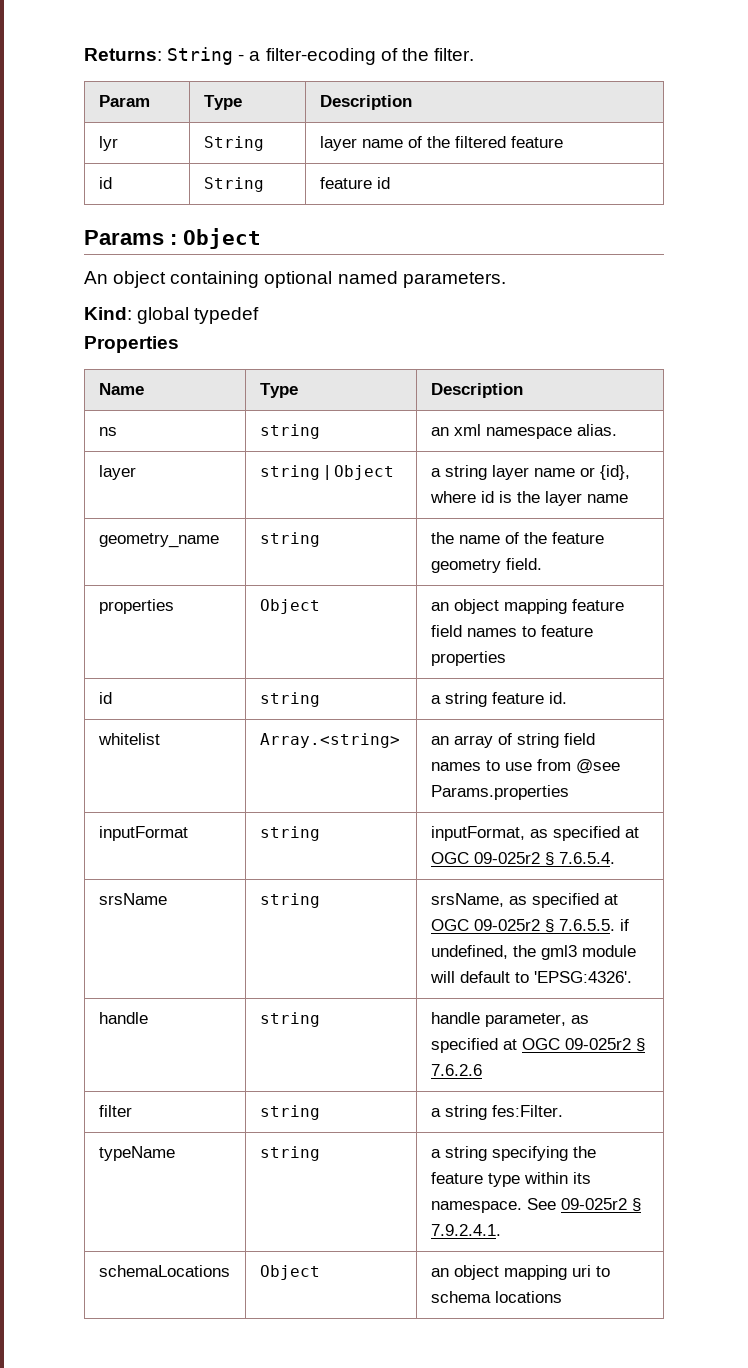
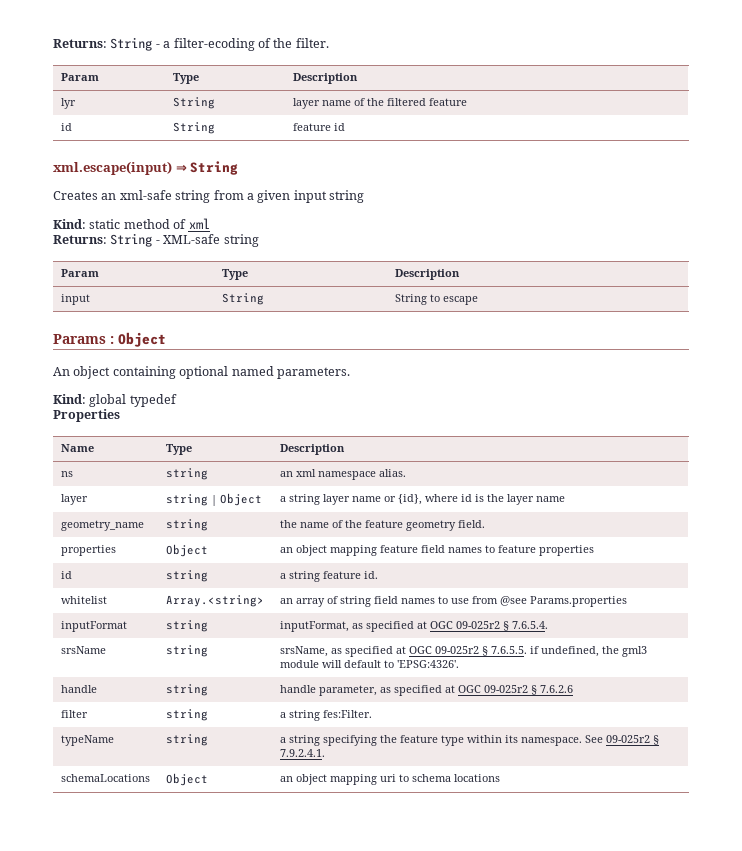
+ xml.escape(input) ⇒ String
+ Creates an xml-safe string from a given input string
+ Kind: static method of xml
+ Returns: String - XML-safe string
+ Param | Type | Description
+ input | String | String to escape

